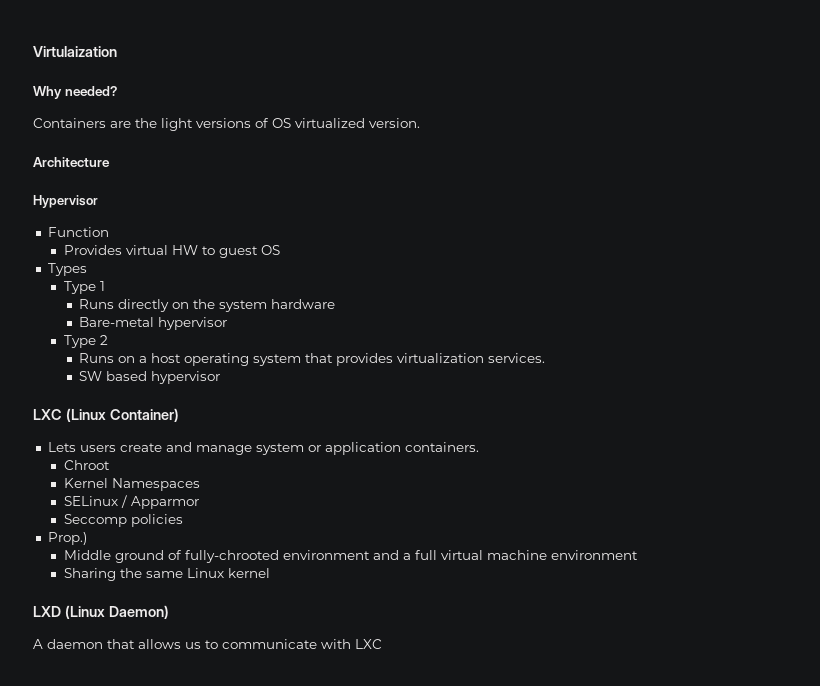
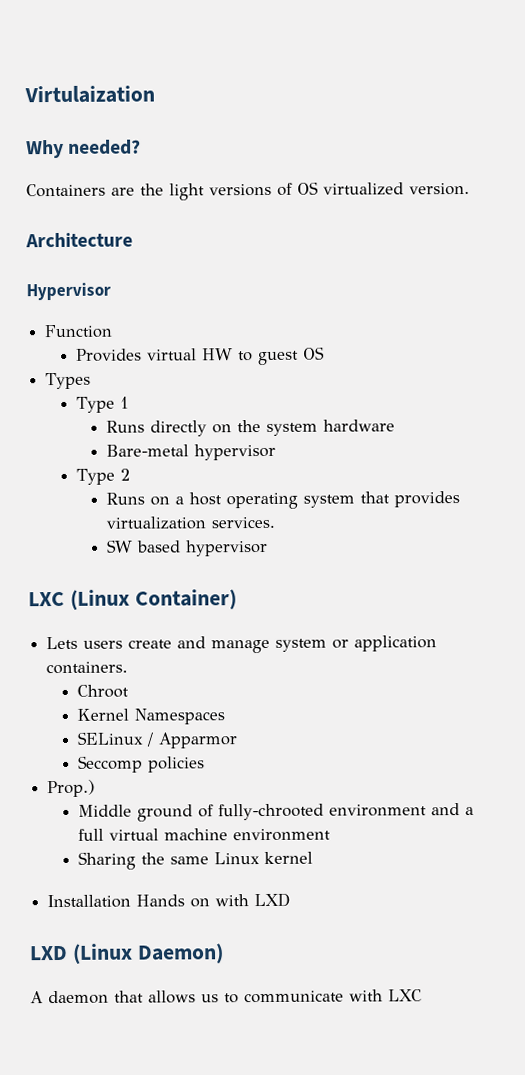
+ Installation Hands on with LXD

